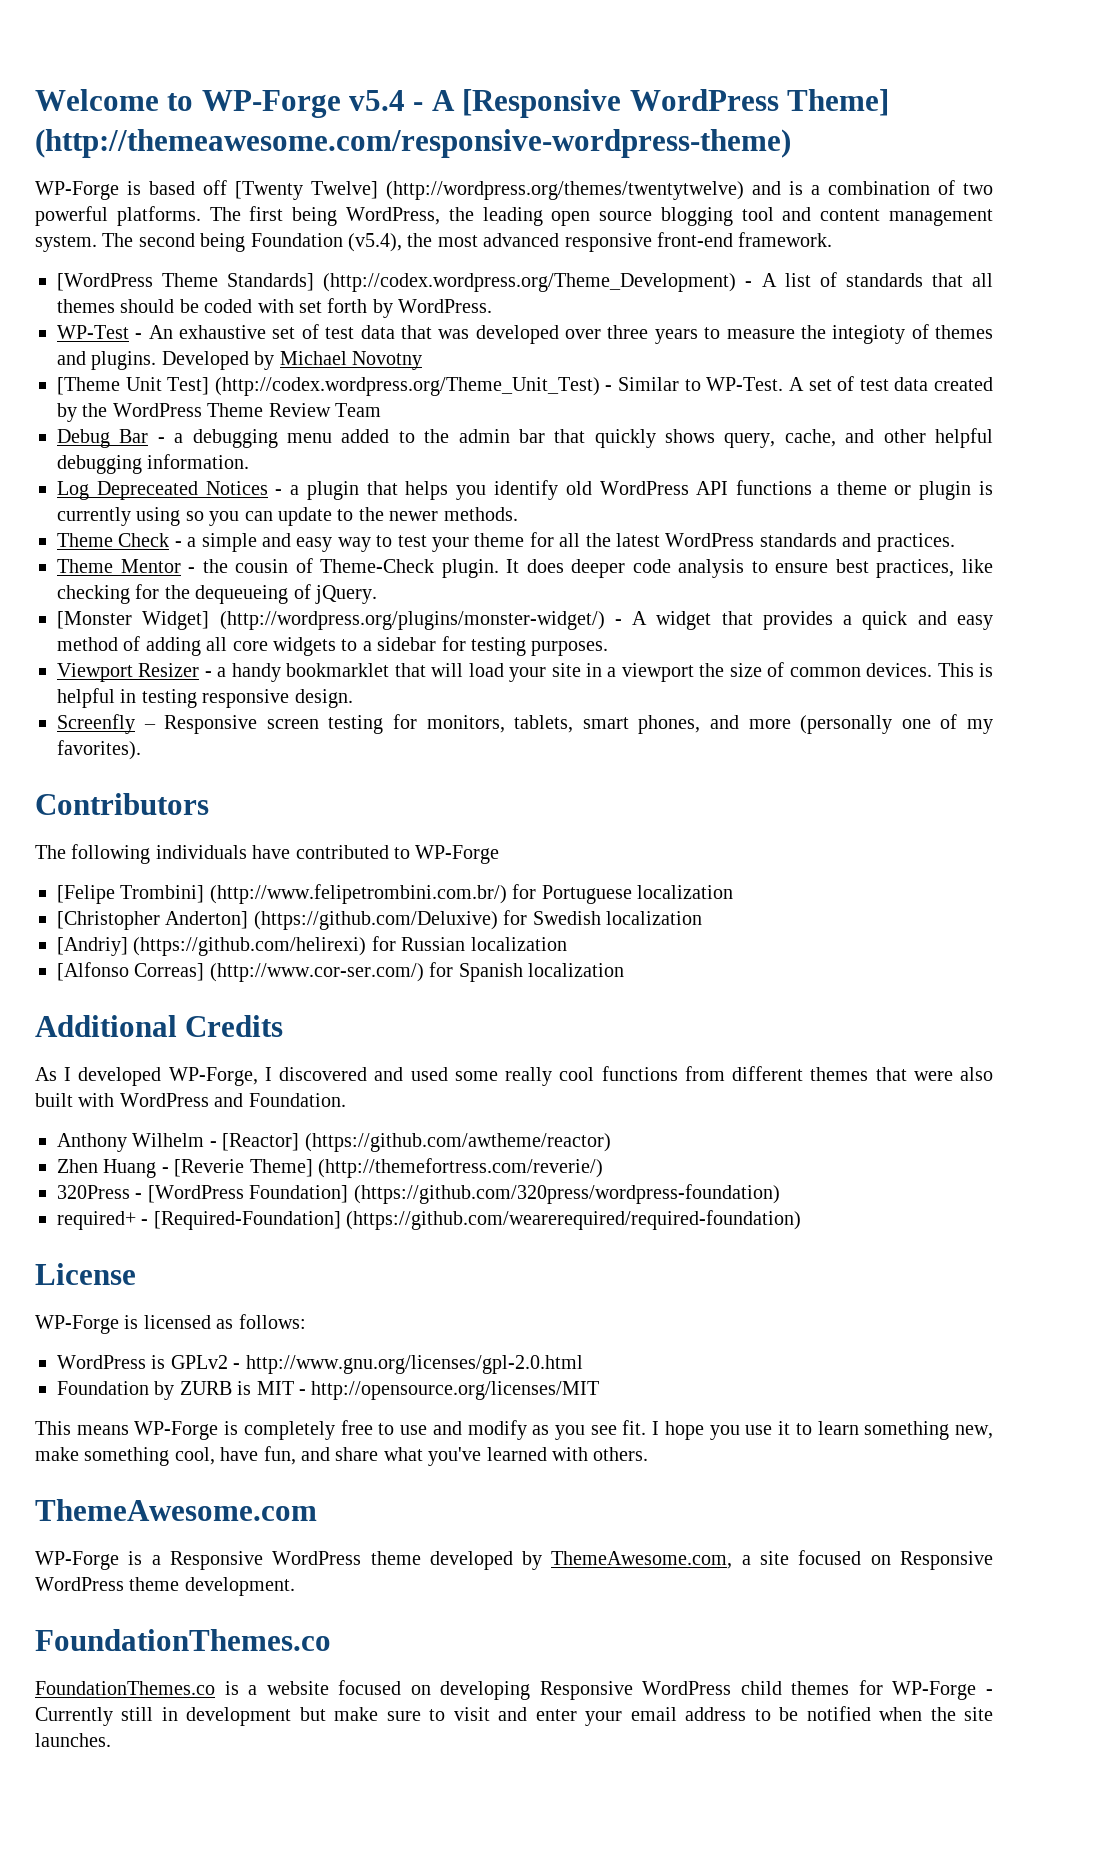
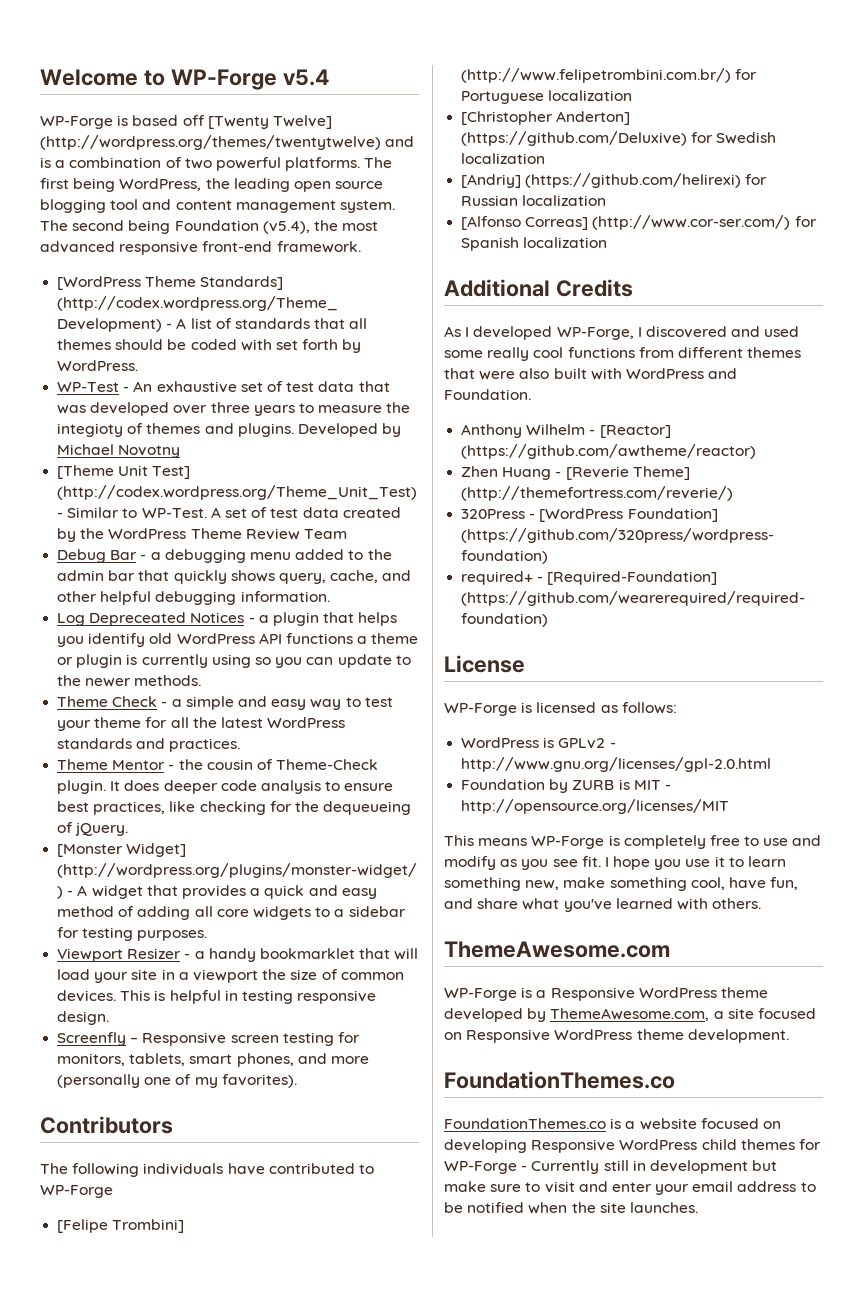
- Welcome to WP-Forge v5.4 - A [Responsive WordPress Theme] (http://themeawesome.com/responsive-wordpress-theme)
+ Welcome to WP-Forge v5.4

